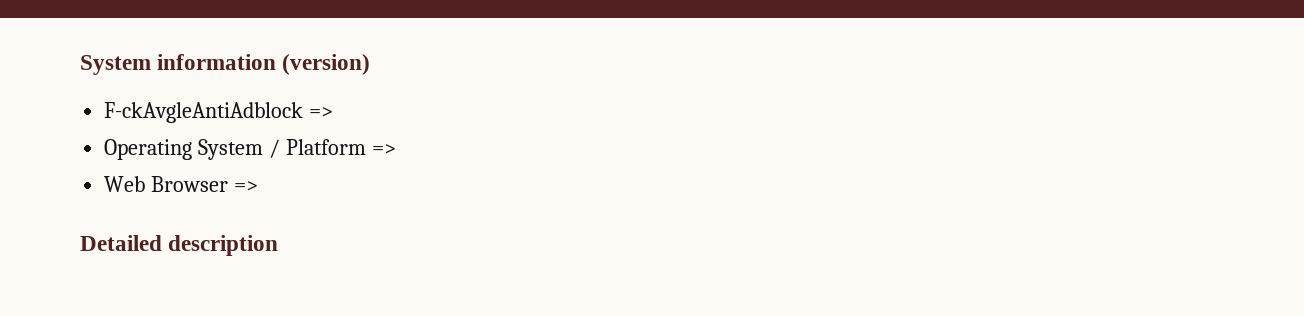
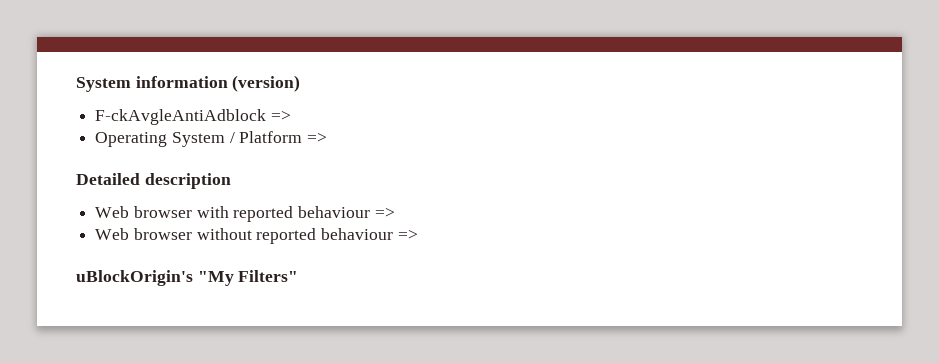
- Web Browser =>
  Detailed description
+ Web browser with reported behaviour =>
+ Web browser without reported behaviour =>
+ uBlockOrigin's "My Filters"

